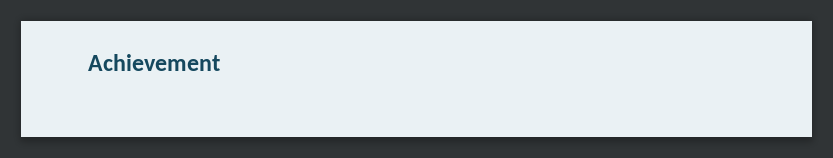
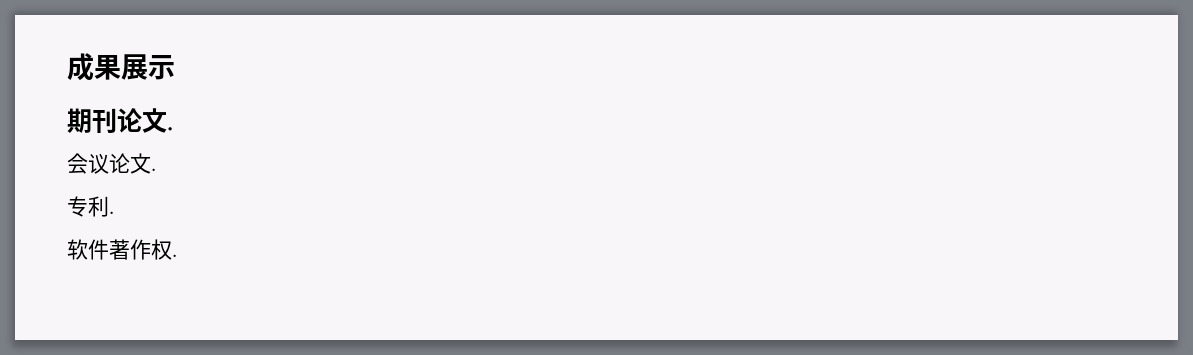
- Achievement
+ 成果展示
+ 期刊论文.
+ 会议论文.
+ 专利.
+ 软件著作权.

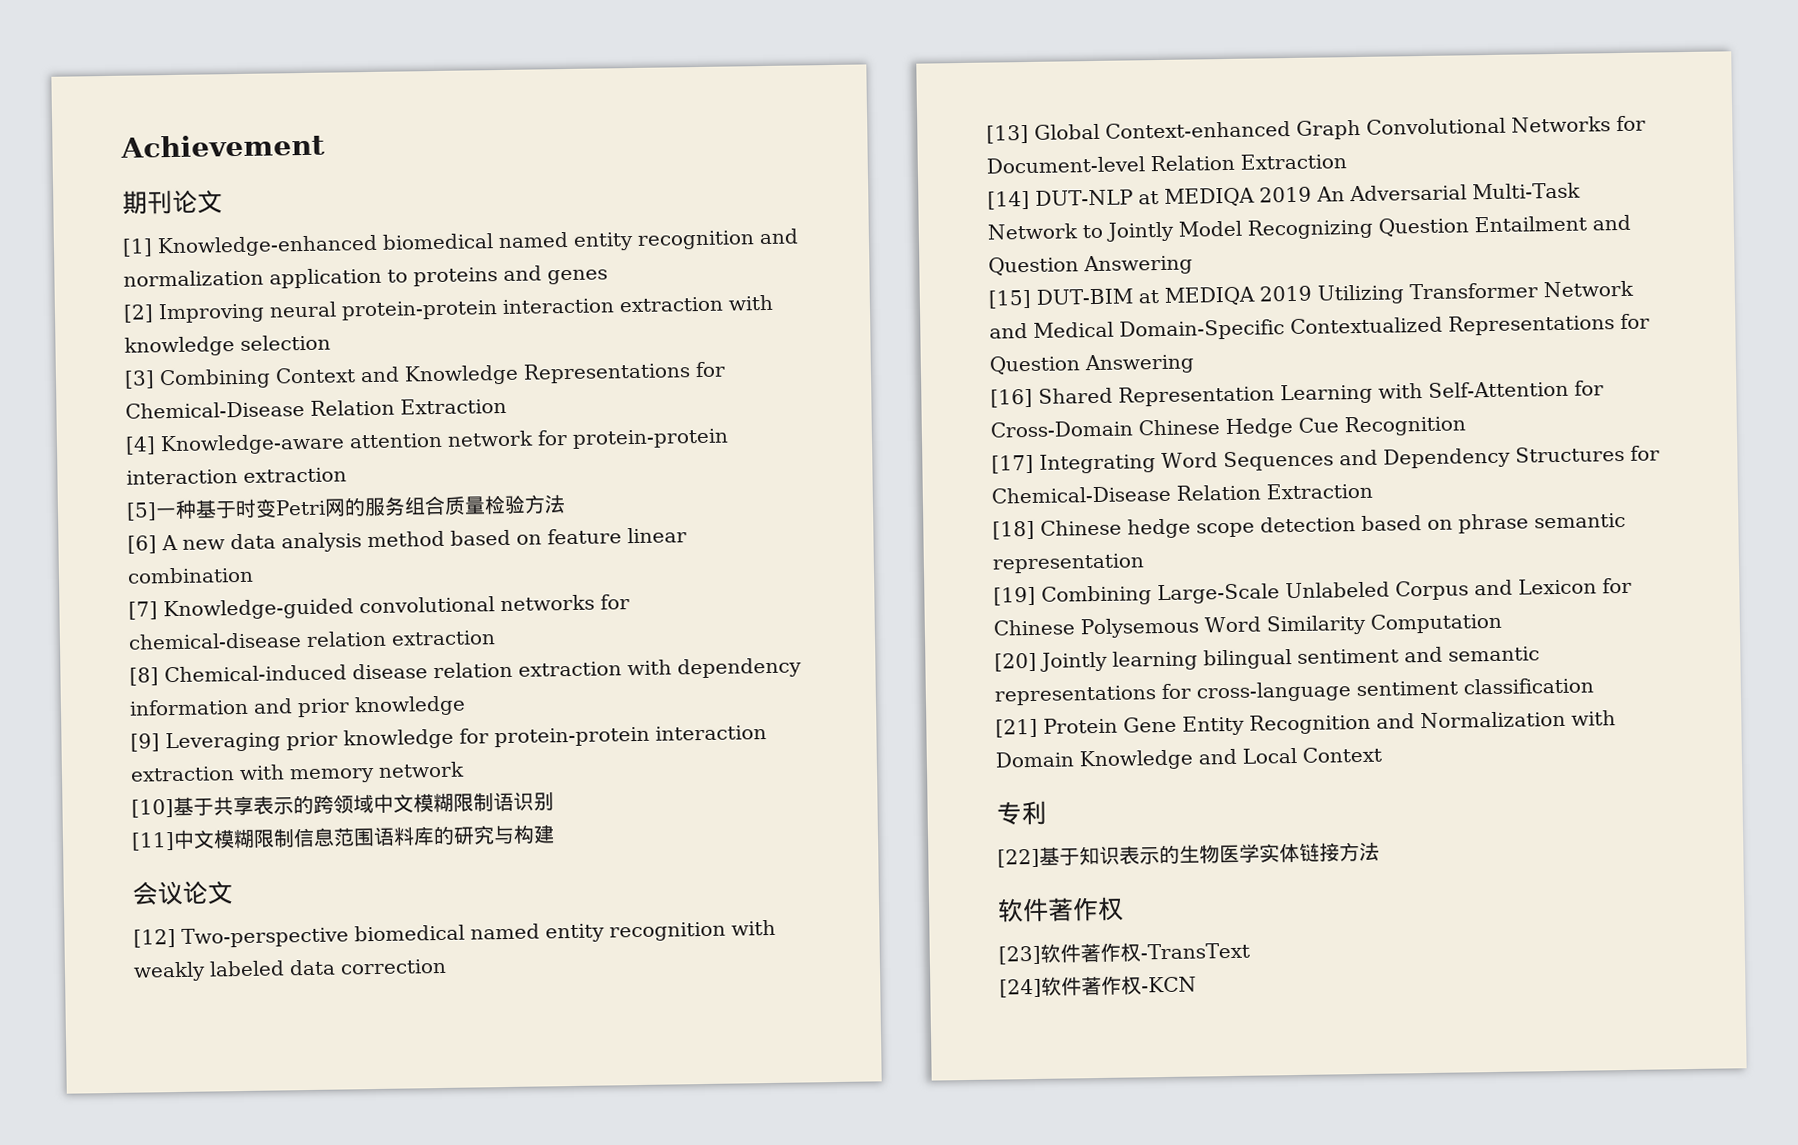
- 成果展示
+ Achievement
- 期刊论文.
- 会议论文.
- 专利.
- 软件著作权.
+ 期刊论文
+ [1] Knowledge-enhanced biomedical named entity recognition and normalization application to proteins and genes
+ [2] Improving neural protein-protein interaction extraction with knowledge selection
+ [3] Combining Context and Knowledge Representations for Chemical-Disease Relation Extraction
+ [4] Knowledge-aware attention network for protein-protein interaction extraction
+ [5]一种基于时变Petri网的服务组合质量检验方法
+ [6] A new data analysis method based on feature linear combination
+ [7] Knowledge-guided convolutional networks for chemical-disease relation extraction
+ [8] Chemical-induced disease relation extraction with dependency information and prior knowledge
+ [9] Leveraging prior knowledge for protein-protein interaction extraction with memory network
+ [10]基于共享表示的跨领域中文模糊限制语识别
+ [11]中文模糊限制信息范围语料库的研究与构建
+ 会议论文
+ [12] Two-perspective biomedical named entity recognition with weakly labeled data correction
+ [13] Global Context-enhanced Graph Convolutional Networks for Document-level Relation Extraction
+ [14] DUT-NLP at MEDIQA 2019 An Adversarial Multi-Task Network to Jointly Model Recognizing Question Entailment and Question Answering
+ [15] DUT-BIM at MEDIQA 2019 Utilizing Transformer Network and Medical Domain-Specific Contextualized Representations for Question Answering
+ [16] Shared Representation Learning with Self-Attention for Cross-Domain Chinese Hedge Cue Recognition
+ [17] Integrating Word Sequences and Dependency Structures for Chemical-Disease Relation Extraction
+ [18] Chinese hedge scope detection based on phrase semantic representation
+ [19] Combining Large-Scale Unlabeled Corpus and Lexicon for Chinese Polysemous Word Similarity Computation
+ [20] Jointly learning bilingual sentiment and semantic representations for cross-language sentiment classification
+ [21] Protein Gene Entity Recognition and Normalization with Domain Knowledge and Local Context
+ 专利
+ [22]基于知识表示的生物医学实体链接方法
+ 软件著作权
+ [23]软件著作权-TransText
+ [24]软件著作权-KCN

